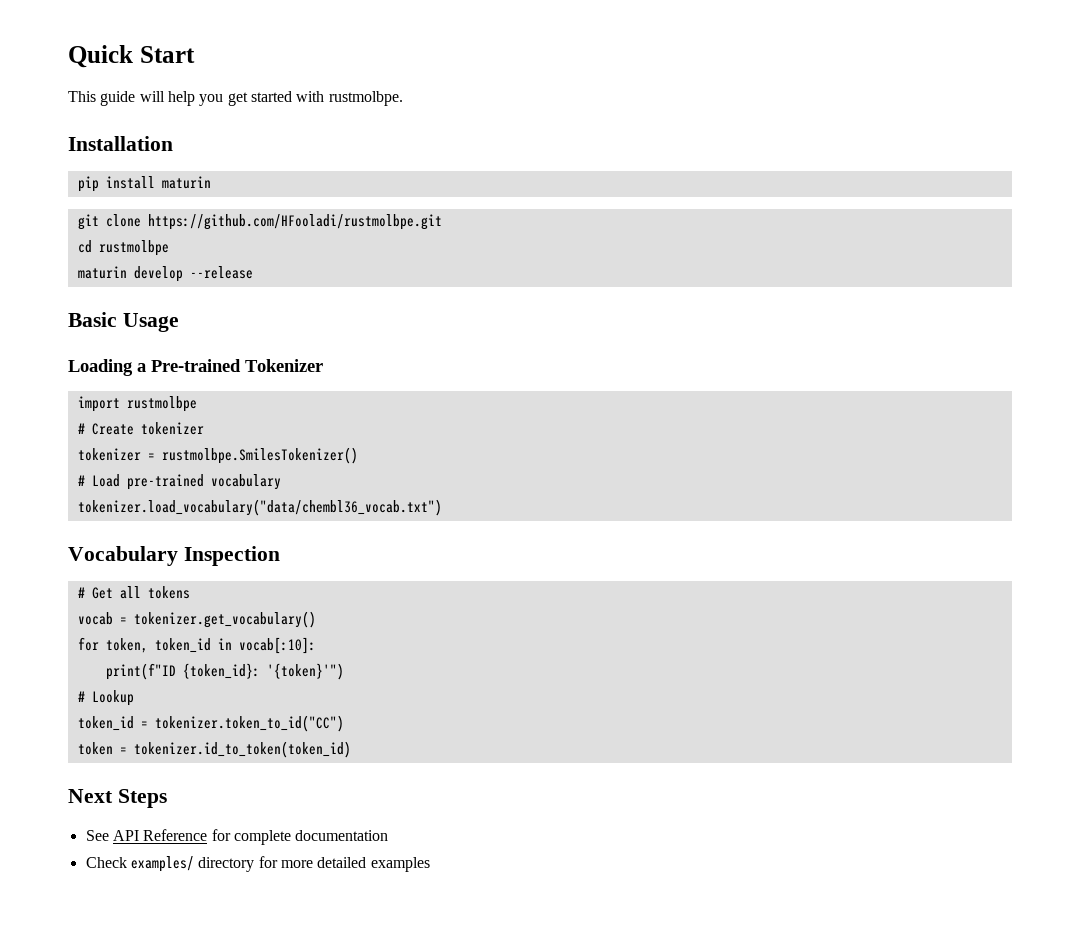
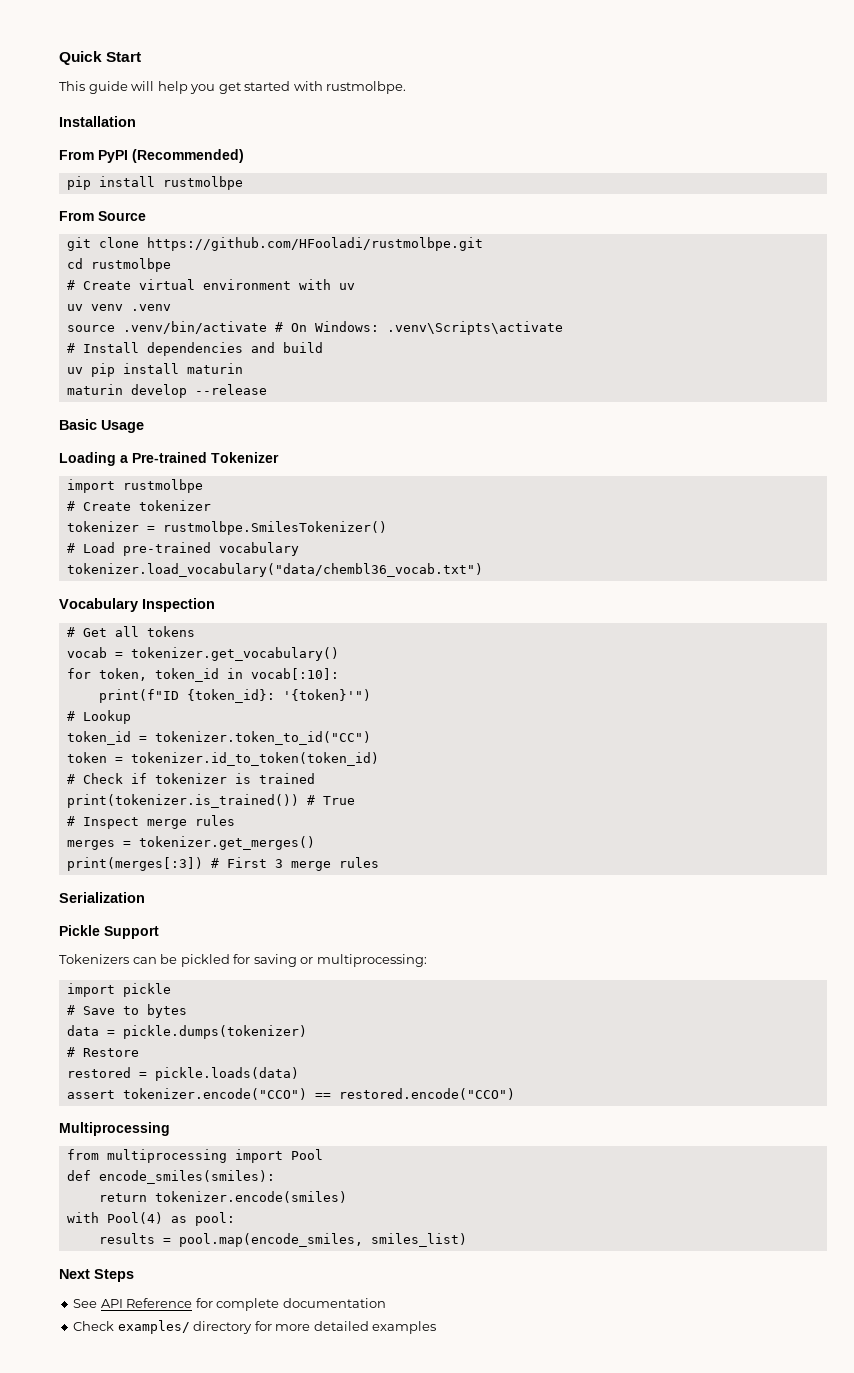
- pip install maturin
+ From PyPI (Recommended)
+ pip install rustmolbpe
+ From Source
+ # Create virtual environment with uv
+ uv venv .venv
+ source .venv/bin/activate # On Windows: .venv\Scripts\activate
+ # Install dependencies and build
+ uv pip install maturin
+ # Check if tokenizer is trained
+ print(tokenizer.is_trained()) # True
+ # Inspect merge rules
+ merges = tokenizer.get_merges()
+ print(merges[:3]) # First 3 merge rules
+ Serialization
+ Pickle Support
+ Tokenizers can be pickled for saving or multiprocessing:
+ import pickle
+ # Save to bytes
+ data = pickle.dumps(tokenizer)
+ # Restore
+ restored = pickle.loads(data)
+ assert tokenizer.encode("CCO") == restored.encode("CCO")
+ Multiprocessing
+ from multiprocessing import Pool
+ def encode_smiles(smiles):
+ return tokenizer.encode(smiles)
+ with Pool(4) as pool:
+ results = pool.map(encode_smiles, smiles_list)

